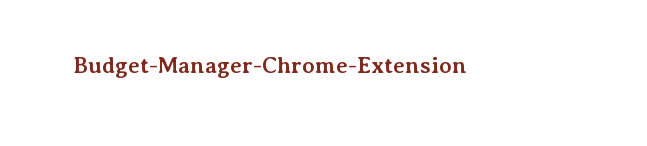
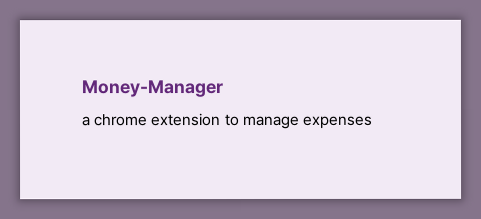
- Budget-Manager-Chrome-Extension
+ Money-Manager
+ a chrome extension to manage expenses

